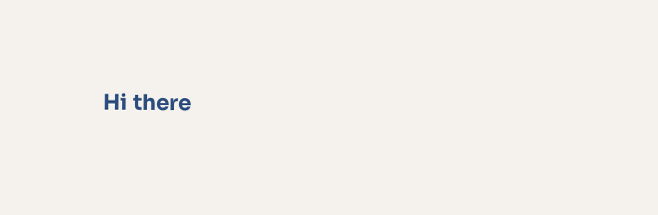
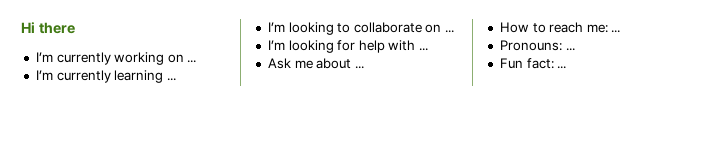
+ I’m currently working on ...
+ I’m currently learning ...
+ I’m looking to collaborate on ...
+ I’m looking for help with ...
+ Ask me about ...
+ How to reach me: ...
+ Pronouns: ...
+ Fun fact: ...

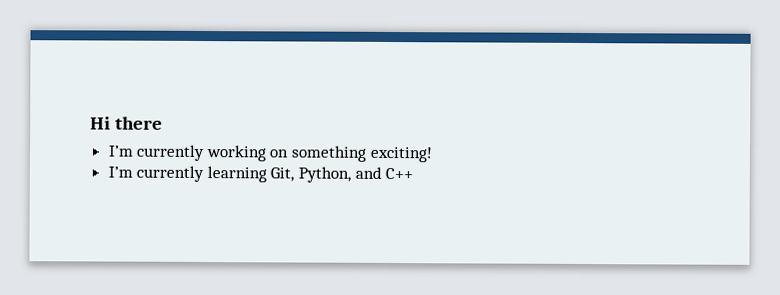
- I’m currently working on ...
+ I’m currently working on something exciting!
- I’m currently learning ...
- I’m looking to collaborate on ...
- I’m looking for help with ...
- Ask me about ...
- How to reach me: ...
- Pronouns: ...
- Fun fact: ...
+ I’m currently learning Git, Python, and C++

